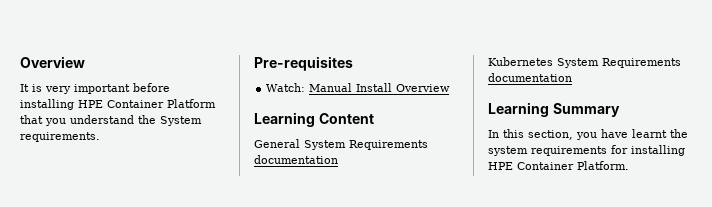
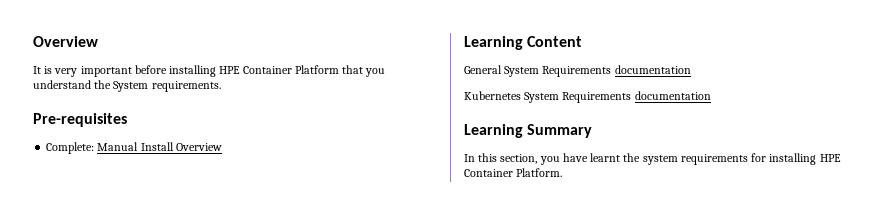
- Watch: Manual Install Overview
+ Complete: Manual Install Overview

